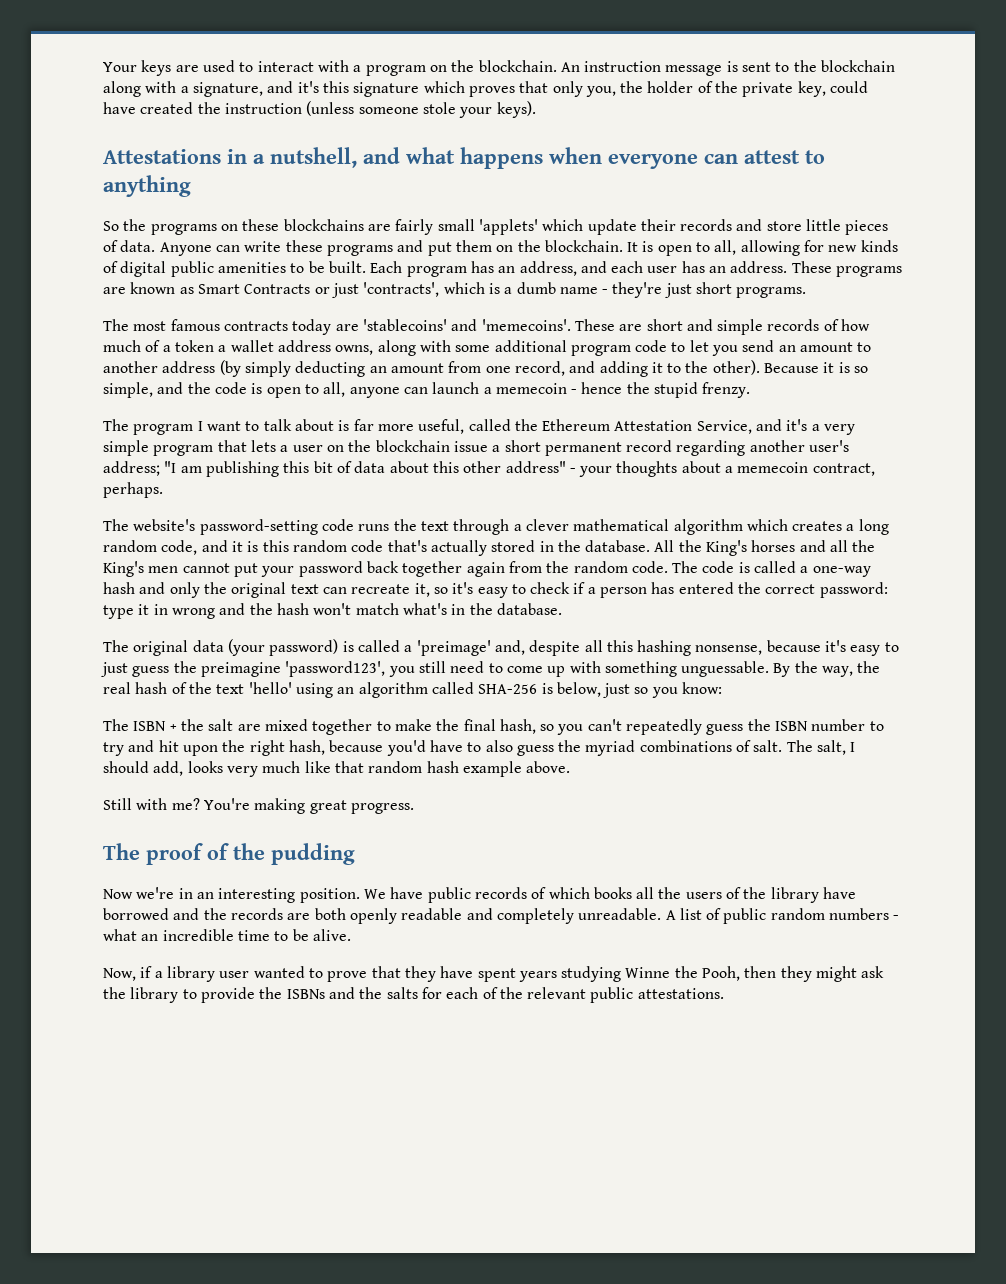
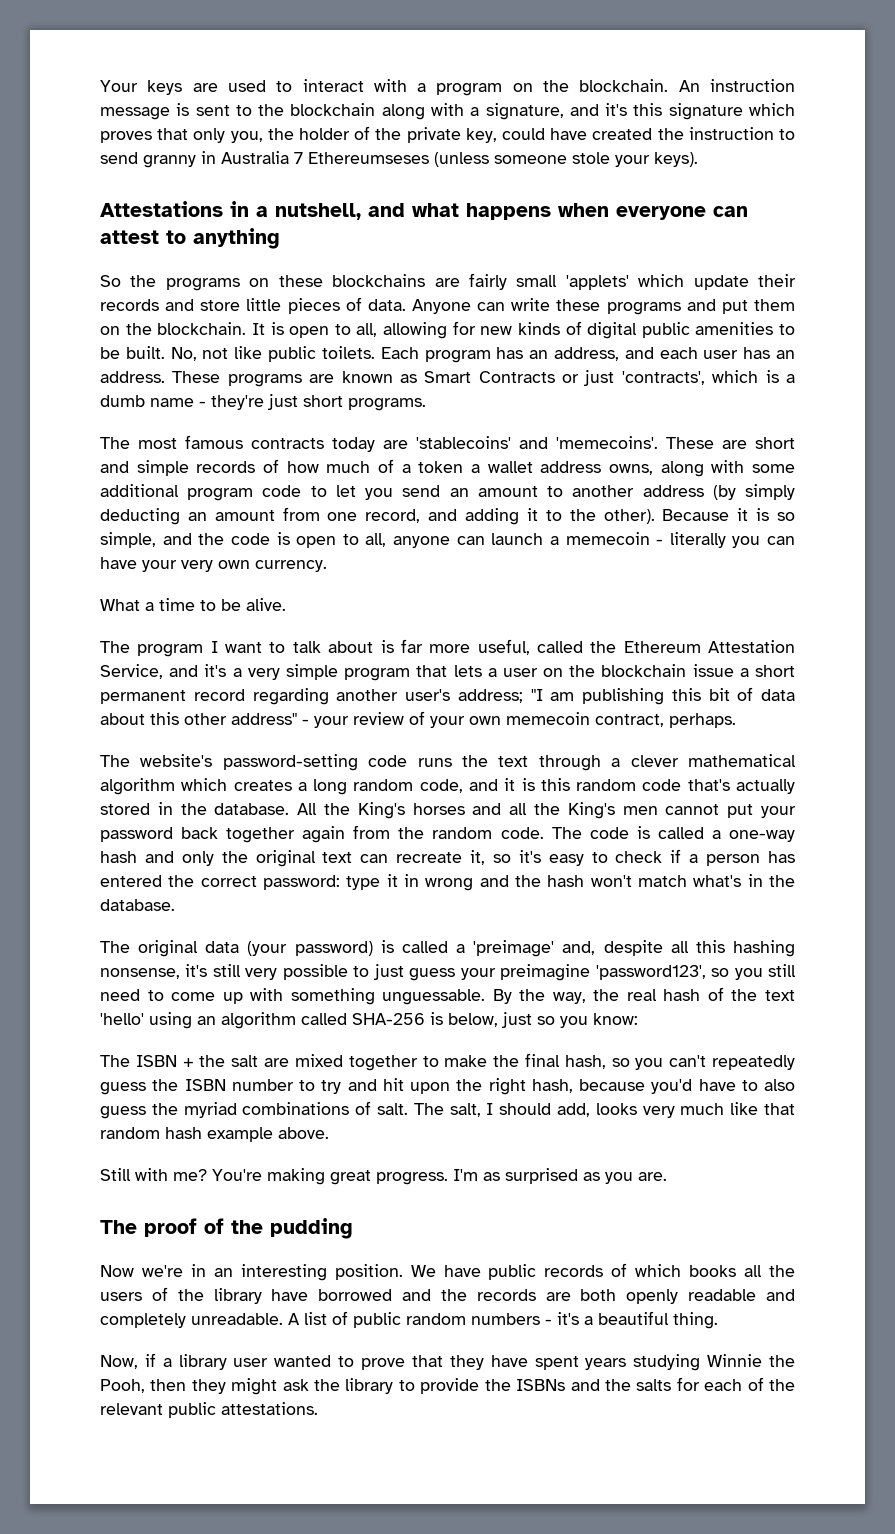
- An instruction message is sent to the blockchain along with a signature, and it's this signature which proves that only you, the holder of the private key, could have created the instruction (unless someone stole your keys).
+ An instruction message is sent to the blockchain along with a signature, and it's this signature which proves that only you, the holder of the private key, could have created the instruction to send granny in Australia 7 Ethereumseses (unless someone stole your keys).
+ No, not like public toilets.
- Because it is so simple, and the code is open to all, anyone can launch a memecoin - hence the stupid frenzy.
+ Because it is so simple, and the code is open to all, anyone can launch a memecoin - literally you can have your very own currency.
+ What a time to be alive.
- The program I want to talk about is far more useful, called the Ethereum Attestation Service, and it's a very simple program that lets a user on the blockchain issue a short permanent record regarding another user's address; "I am publishing this bit of data about this other address" - your thoughts about a memecoin contract, perhaps.
+ The program I want to talk about is far more useful, called the Ethereum Attestation Service, and it's a very simple program that lets a user on the blockchain issue a short permanent record regarding another user's address; "I am publishing this bit of data about this other address" - your review of your own memecoin contract, perhaps.
- The original data (your password) is called a 'preimage' and, despite all this hashing nonsense, because it's easy to just guess the preimagine 'password123', you still need to come up with something unguessable.
+ The original data (your password) is called a 'preimage' and, despite all this hashing nonsense, it's still very possible to just guess your preimagine 'password123', so you still need to come up with something unguessable.
+ I'm as surprised as you are.
- A list of public random numbers - what an incredible time to be alive.
+ A list of public random numbers - it's a beautiful thing.
- Now, if a library user wanted to prove that they have spent years studying Winne the Pooh, then they might ask the library to provide the ISBNs and the salts for each of the relevant public attestations.
+ Now, if a library user wanted to prove that they have spent years studying Winnie the Pooh, then they might ask the library to provide the ISBNs and the salts for each of the relevant public attestations.

